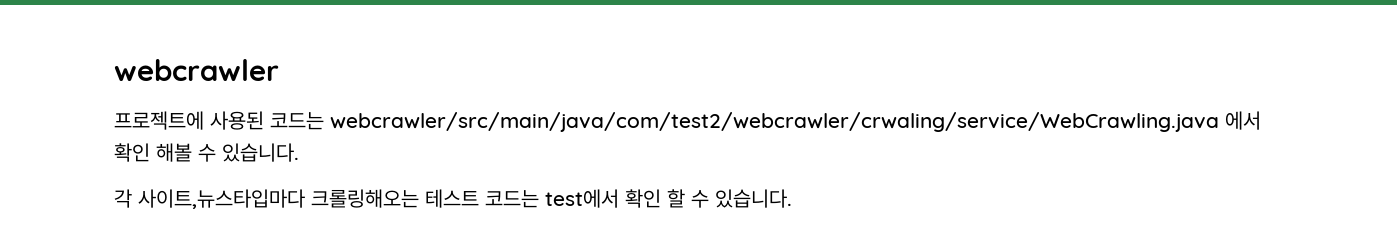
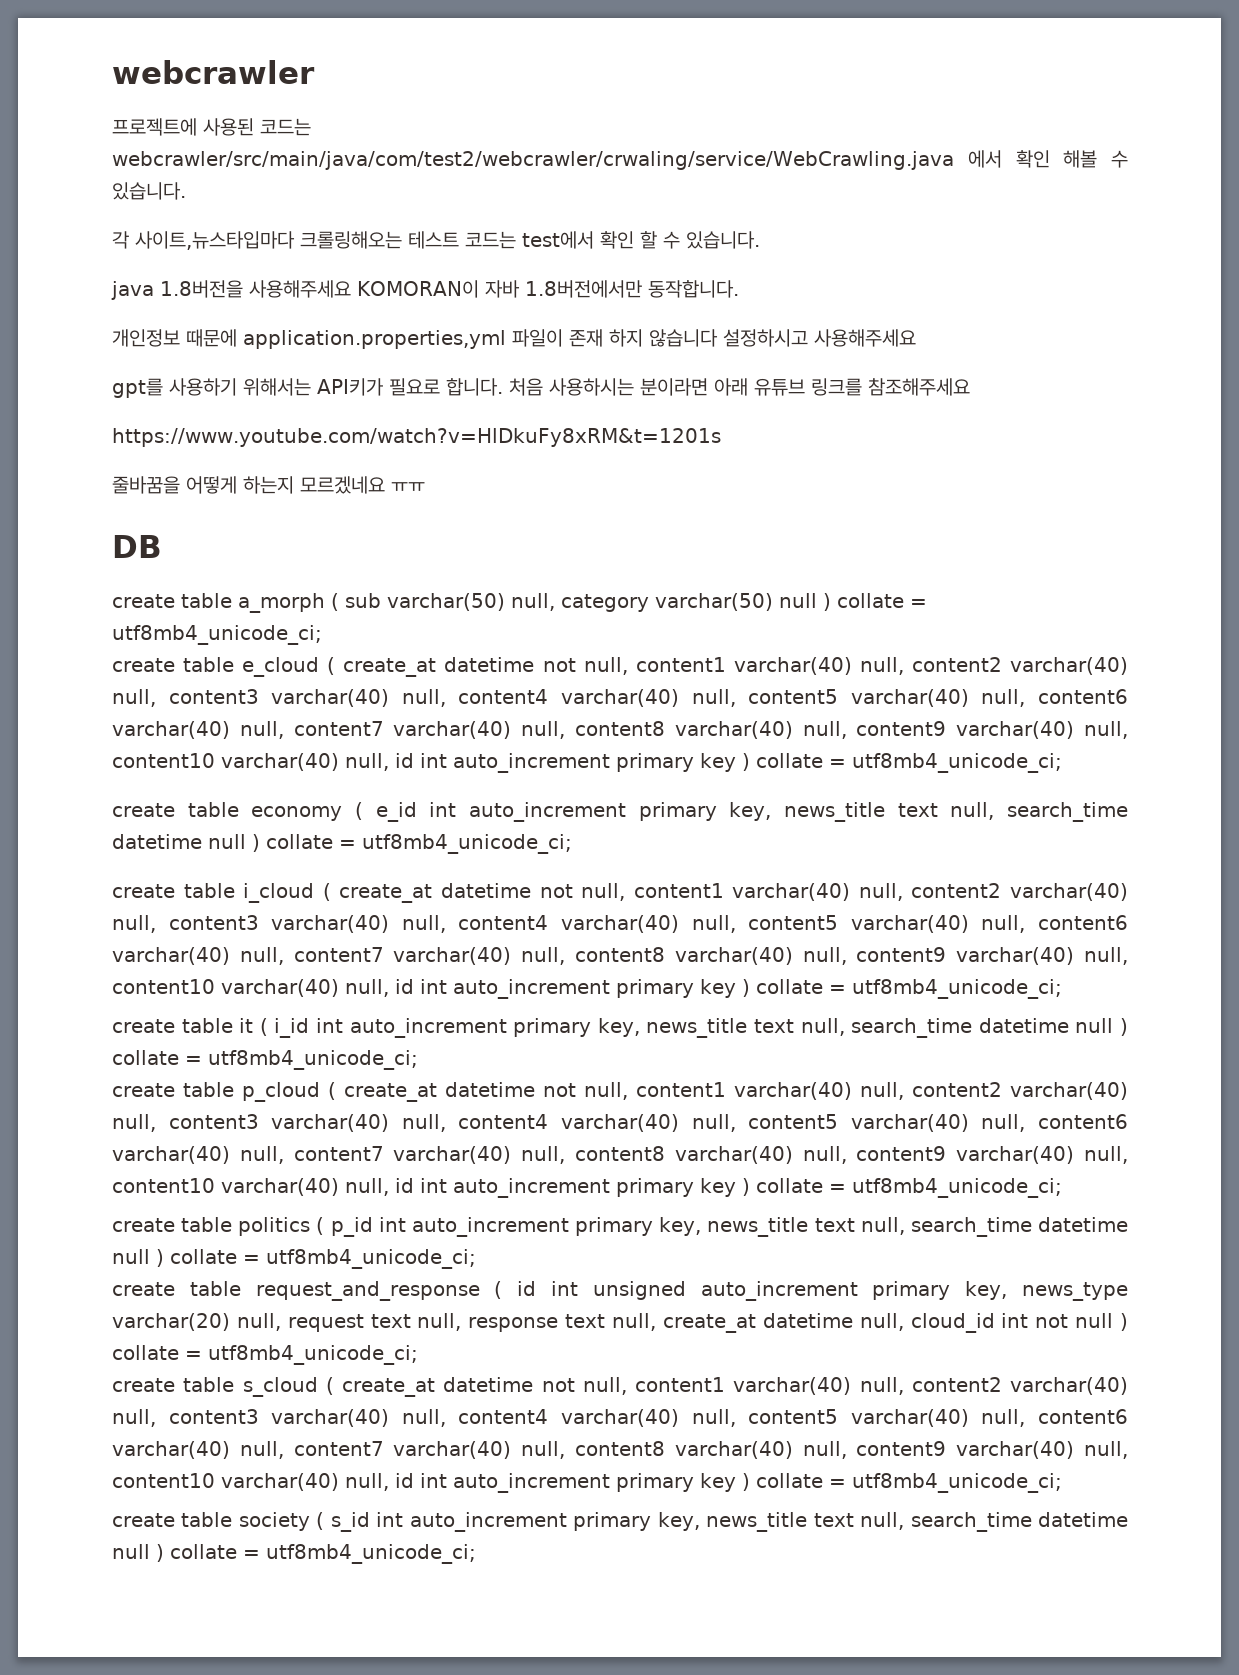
+ java 1.8버전을 사용해주세요 KOMORAN이 자바 1.8버전에서만 동작합니다.
+ 개인정보 때문에 application.properties,yml 파일이 존재 하지 않습니다 설정하시고 사용해주세요
+ gpt를 사용하기 위해서는 API키가 필요로 합니다. 처음 사용하시는 분이라면 아래 유튜브 링크를 참조해주세요
+ https://www.youtube.com/watch?v=HlDkuFy8xRM&t=1201s
+ 줄바꿈을 어떻게 하는지 모르겠네요 ㅠㅠ
+ DB
+ create table a_morph ( sub varchar(50) null, category varchar(50) null ) collate = utf8mb4_unicode_ci;
+ create table e_cloud ( create_at datetime not null, content1 varchar(40) null, content2 varchar(40) null, content3 varchar(40) null, content4 varchar(40) null, content5 varchar(40) null, content6 varchar(40) null, content7 varchar(40) null, content8 varchar(40) null, content9 varchar(40) null, content10 varchar(40) null, id int auto_increment primary key ) collate = utf8mb4_unicode_ci;
+ create table economy ( e_id int auto_increment primary key, news_title text null, search_time datetime null ) collate = utf8mb4_unicode_ci;
+ create table i_cloud ( create_at datetime not null, content1 varchar(40) null, content2 varchar(40) null, content3 varchar(40) null, content4 varchar(40) null, content5 varchar(40) null, content6 varchar(40) null, content7 varchar(40) null, content8 varchar(40) null, content9 varchar(40) null, content10 varchar(40) null, id int auto_increment primary key ) collate = utf8mb4_unicode_ci;
+ create table it ( i_id int auto_increment primary key, news_title text null, search_time datetime null ) collate = utf8mb4_unicode_ci;
+ create table p_cloud ( create_at datetime not null, content1 varchar(40) null, content2 varchar(40) null, content3 varchar(40) null, content4 varchar(40) null, content5 varchar(40) null, content6 varchar(40) null, content7 varchar(40) null, content8 varchar(40) null, content9 varchar(40) null, content10 varchar(40) null, id int auto_increment primary key ) collate = utf8mb4_unicode_ci;
+ create table politics ( p_id int auto_increment primary key, news_title text null, search_time datetime null ) collate = utf8mb4_unicode_ci;
+ create table request_and_response ( id int unsigned auto_increment primary key, news_type varchar(20) null, request text null, response text null, create_at datetime null, cloud_id int not null ) collate = utf8mb4_unicode_ci;
+ create table s_cloud ( create_at datetime not null, content1 varchar(40) null, content2 varchar(40) null, content3 varchar(40) null, content4 varchar(40) null, content5 varchar(40) null, content6 varchar(40) null, content7 varchar(40) null, content8 varchar(40) null, content9 varchar(40) null, content10 varchar(40) null, id int auto_increment primary key ) collate = utf8mb4_unicode_ci;
+ create table society ( s_id int auto_increment primary key, news_title text null, search_time datetime null ) collate = utf8mb4_unicode_ci;

